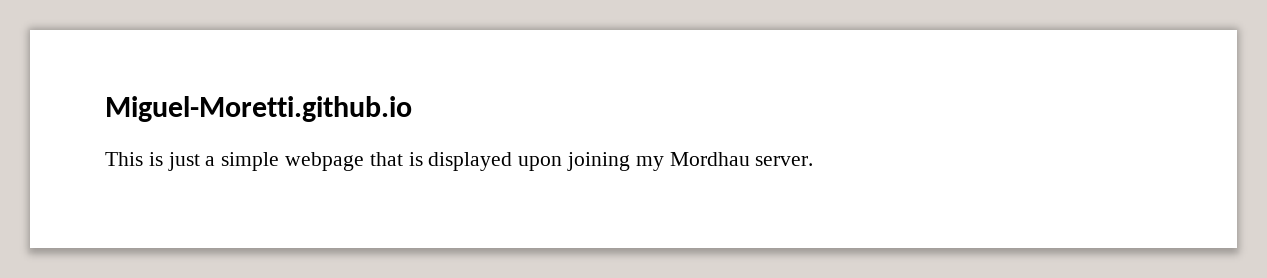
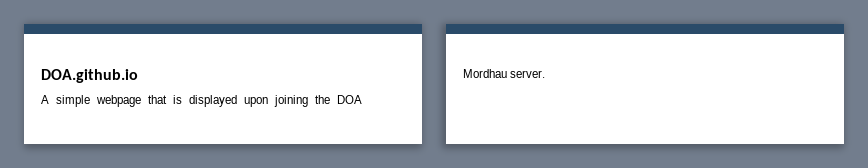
- Miguel-Moretti.github.io
- This is just a simple webpage that is displayed upon joining my Mordhau server.
+ DOA.github.io
+ A simple webpage that is displayed upon joining the DOA Mordhau server.

